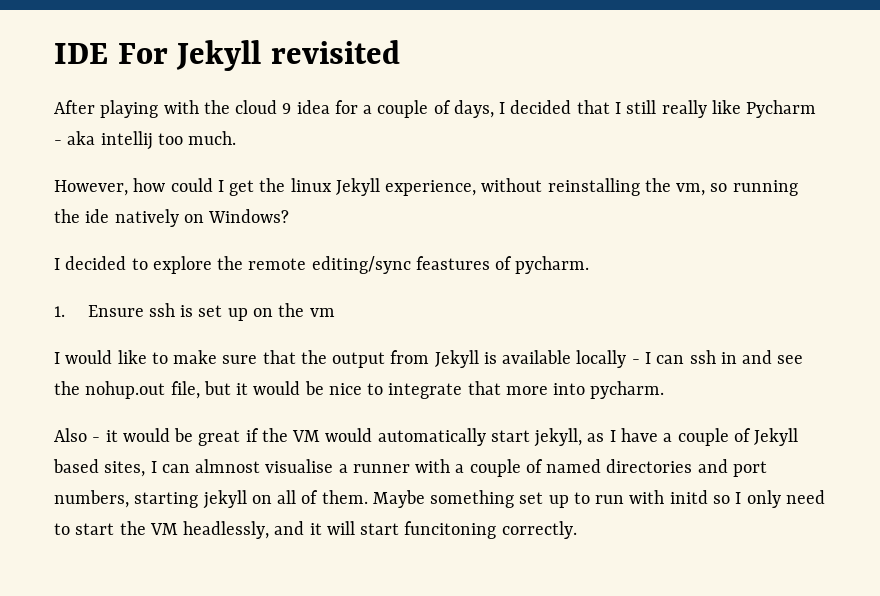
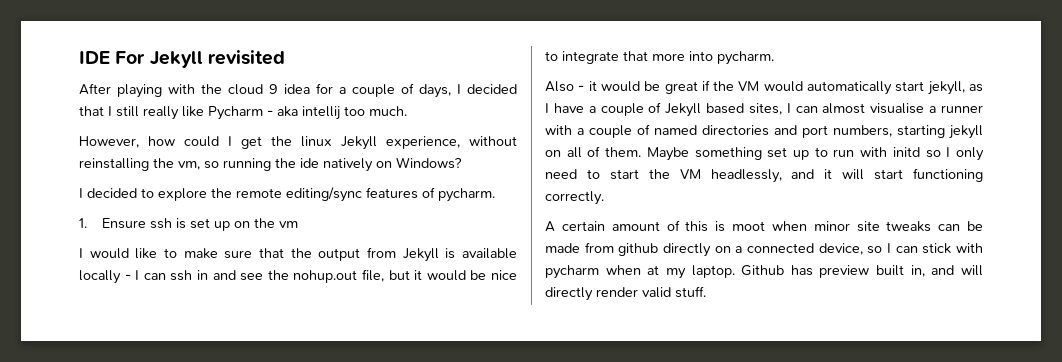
- I decided to explore the remote editing/sync feastures of pycharm.
+ I decided to explore the remote editing/sync features of pycharm.
- Also - it would be great if the VM would automatically start jekyll, as I have a couple of Jekyll based sites, I can almnost visualise a runner with a couple of named directories and port numbers, starting jekyll on all of them.
+ Also - it would be great if the VM would automatically start jekyll, as I have a couple of Jekyll based sites, I can almost visualise a runner with a couple of named directories and port numbers, starting jekyll on all of them.
- Maybe something set up to run with initd so I only need to start the VM headlessly, and it will start funcitoning correctly.
+ Maybe something set up to run with initd so I only need to start the VM headlessly, and it will start functioning correctly.
+ A certain amount of this is moot when minor site tweaks can be made from github directly on a connected device, so I can stick with pycharm when at my laptop. Github has preview built in, and will directly render valid stuff.

